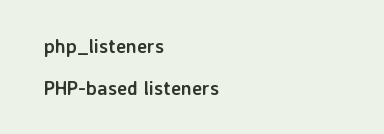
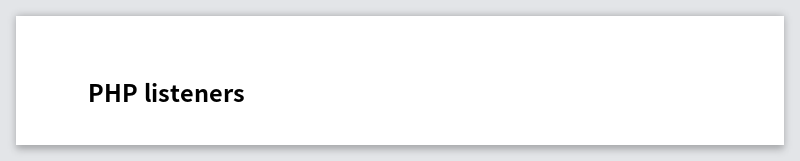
- php_listeners
- PHP-based listeners
+ PHP listeners

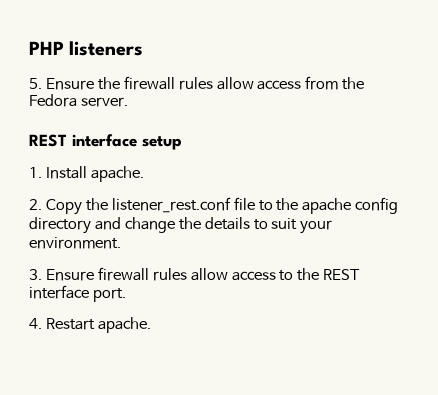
+ 5. Ensure the firewall rules allow access from the Fedora server.
+ REST interface setup
+ 1. Install apache.
+ 2. Copy the listener_rest.conf file to the apache config directory and change the details to suit your environment.
+ 3. Ensure firewall rules allow access to the REST interface port.
+ 4. Restart apache.

